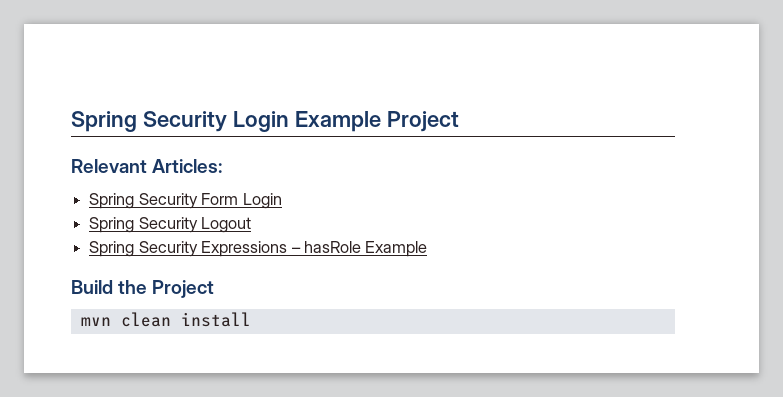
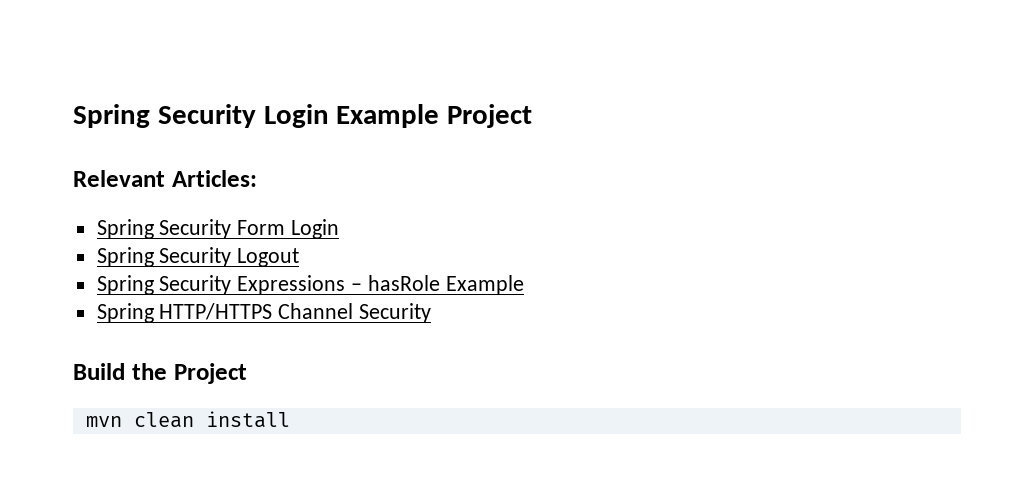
+ Spring HTTP/HTTPS Channel Security

